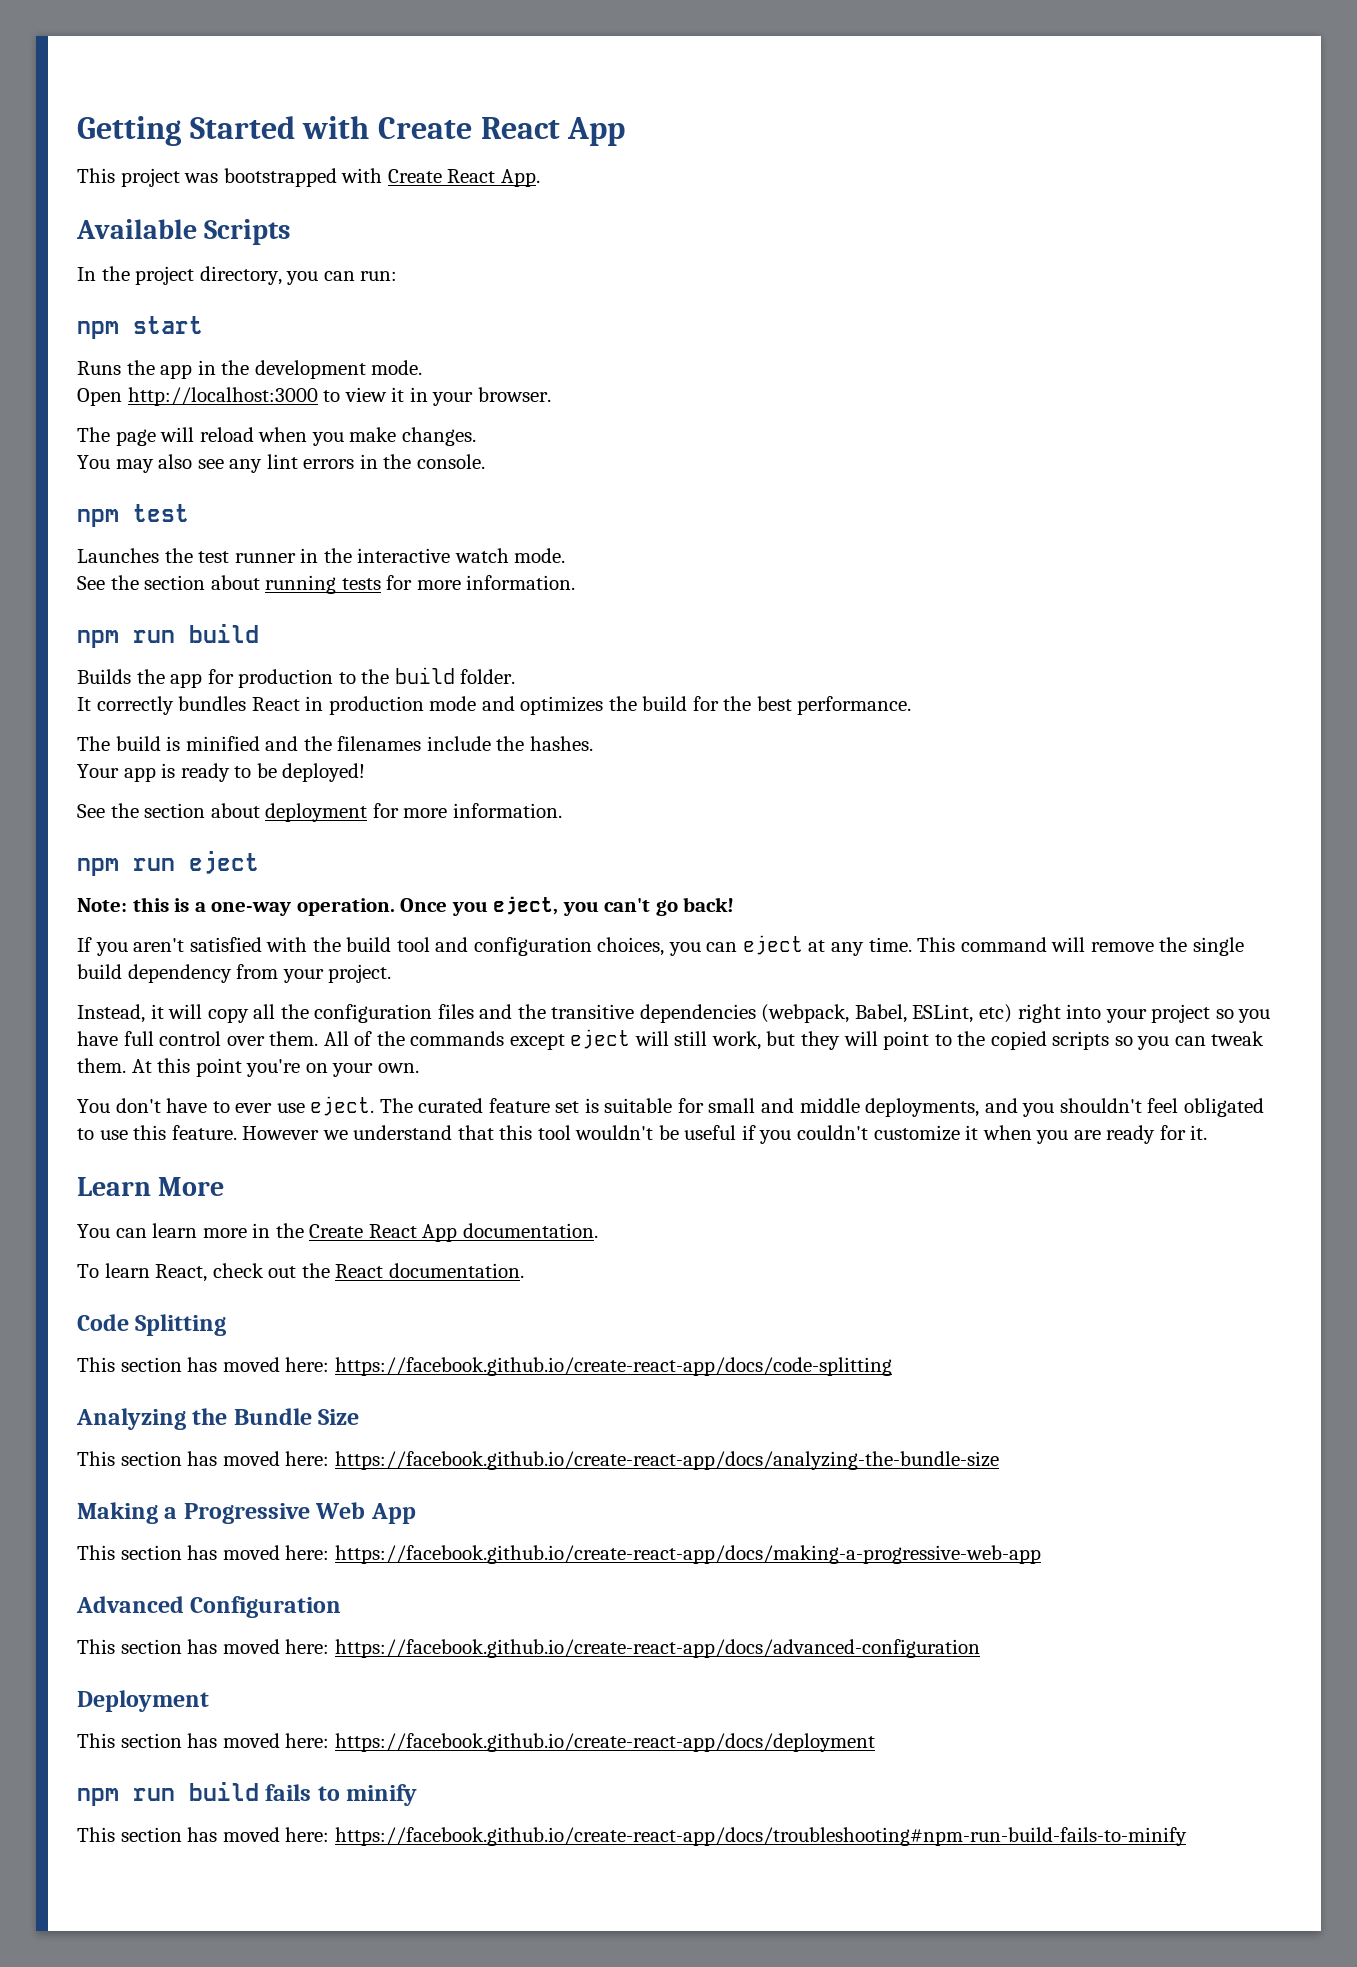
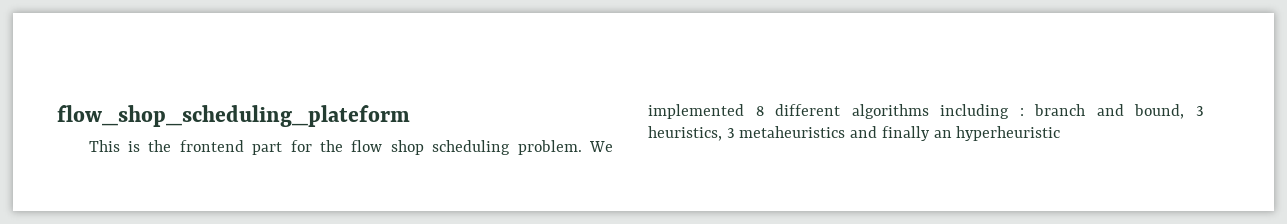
- Getting Started with Create React App
- This project was bootstrapped with Create React App.
- Available Scripts
- In the project directory, you can run:
- npm start
- Runs the app in the development mode.
- Open http://localhost:3000 to view it in your browser.
- The page will reload when you make changes.
- You may also see any lint errors in the console.
- npm test
- Launches the test runner in the interactive watch mode.
- See the section about running tests for more information.
- npm run build
- Builds the app for production to the build folder.
- It correctly bundles React in production mode and optimizes the build for the best performance.
- The build is minified and the filenames include the hashes.
- Your app is ready to be deployed!
- See the section about deployment for more information.
- npm run eject
- Note: this is a one-way operation. Once you eject, you can't go back!
- If you aren't satisfied with the build tool and configuration choices, you can eject at any time. This command will remove the single build dependency from your project.
- Instead, it will copy all the configuration files and the transitive dependencies (webpack, Babel, ESLint, etc) right into your project so you have full control over them. All of the commands except eject will still work, but they will point to the copied scripts so you can tweak them. At this point you're on your own.
- You don't have to ever use eject. The curated feature set is suitable for small and middle deployments, and you shouldn't feel obligated to use this feature. However we understand that this tool wouldn't be useful if you couldn't customize it when you are ready for it.
- Learn More
- You can learn more in the Create React App documentation.
- To learn React, check out the React documentation.
- Code Splitting
- This section has moved here: https://facebook.github.io/create-react-app/docs/code-splitting
- Analyzing the Bundle Size
- This section has moved here: https://facebook.github.io/create-react-app/docs/analyzing-the-bundle-size
- Making a Progressive Web App
- This section has moved here: https://facebook.github.io/create-react-app/docs/making-a-progressive-web-app
- Advanced Configuration
- This section has moved here: https://facebook.github.io/create-react-app/docs/advanced-configuration
- Deployment
- This section has moved here: https://facebook.github.io/create-react-app/docs/deployment
- npm run build fails to minify
- This section has moved here: https://facebook.github.io/create-react-app/docs/troubleshooting#npm-run-build-fails-to-minify
+ flow_shop_scheduling_plateform
+ This is the frontend part for the flow shop scheduling problem. We implemented 8 different algorithms including : branch and bound, 3 heuristics, 3 metaheuristics and finally an hyperheuristic

